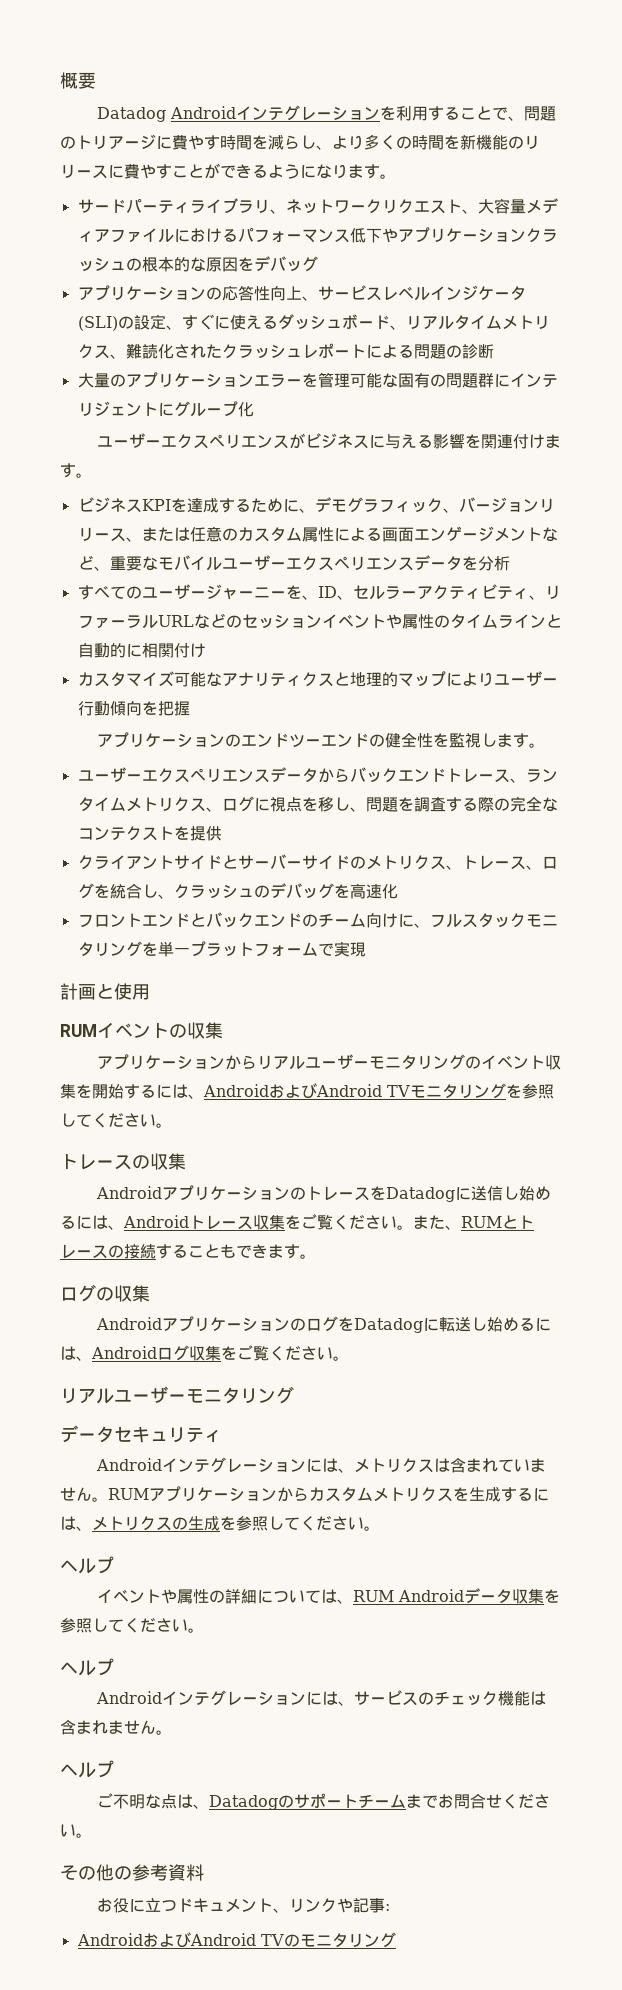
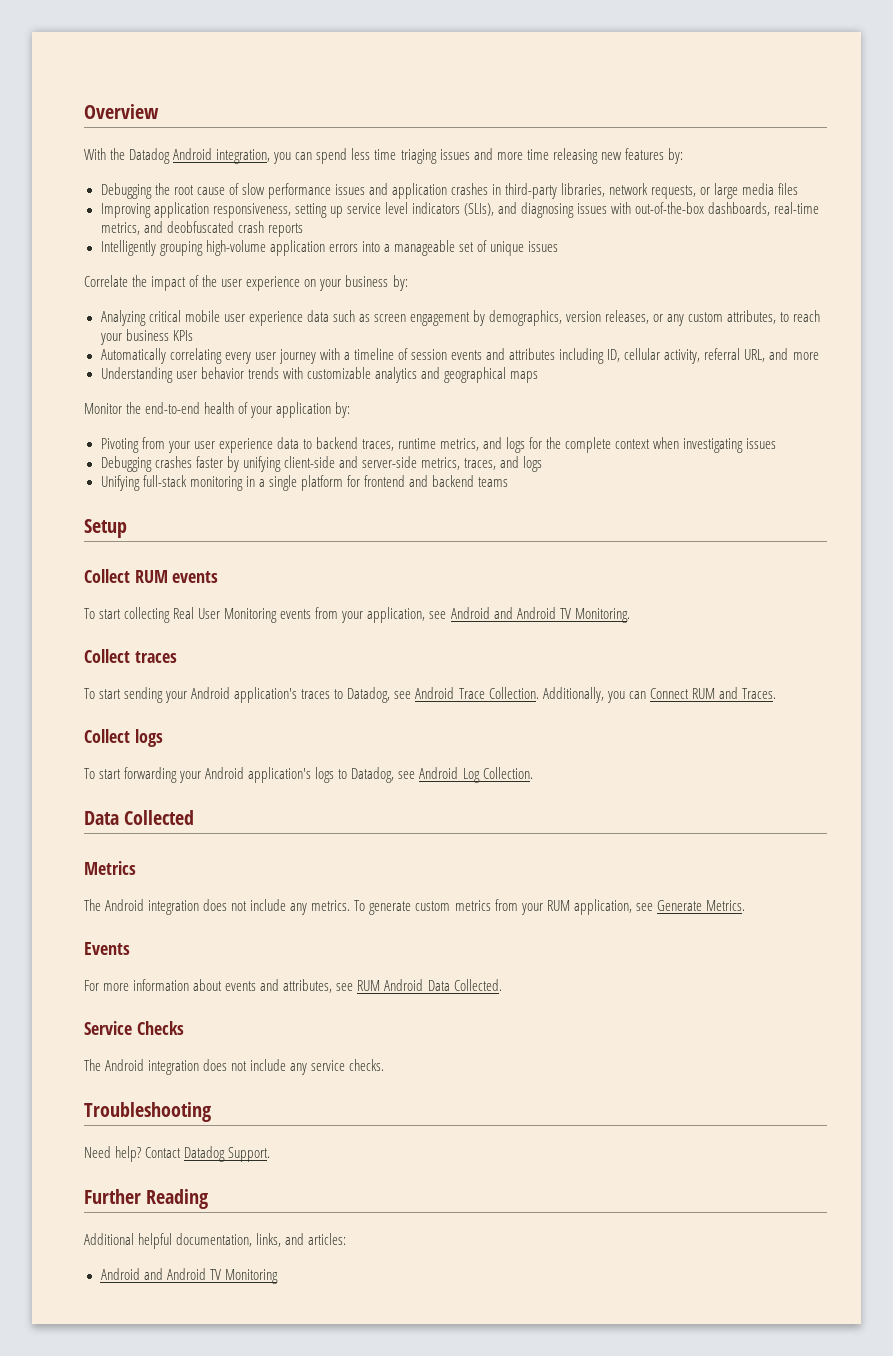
- 概要
- Datadog Androidインテグレーションを利用することで、問題のトリアージに費やす時間を減らし、より多くの時間を新機能のリリースに費やすことができるようになります。
- サードパーティライブラリ、ネットワークリクエスト、大容量メディアファイルにおけるパフォーマンス低下やアプリケーションクラッシュの根本的な原因をデバッグ
- アプリケーションの応答性向上、サービスレベルインジケータ(SLI)の設定、すぐに使えるダッシュボード、リアルタイムメトリクス、難読化されたクラッシュレポートによる問題の診断
- 大量のアプリケーションエラーを管理可能な固有の問題群にインテリジェントにグループ化
- ユーザーエクスペリエンスがビジネスに与える影響を関連付けます。
- ビジネスKPIを達成するために、デモグラフィック、バージョンリリース、または任意のカスタム属性による画面エンゲージメントなど、重要なモバイルユーザーエクスペリエンスデータを分析
- すべてのユーザージャーニーを、ID、セルラーアクティビティ、リファーラルURLなどのセッションイベントや属性のタイムラインと自動的に相関付け
- カスタマイズ可能なアナリティクスと地理的マップによりユーザー行動傾向を把握
- アプリケーションのエンドツーエンドの健全性を監視します。
- ユーザーエクスペリエンスデータからバックエンドトレース、ランタイムメトリクス、ログに視点を移し、問題を調査する際の完全なコンテクストを提供
- クライアントサイドとサーバーサイドのメトリクス、トレース、ログを統合し、クラッシュのデバッグを高速化
- フロントエンドとバックエンドのチーム向けに、フルスタックモニタリングを単一プラットフォームで実現
- 計画と使用
- RUMイベントの収集
- アプリケーションからリアルユーザーモニタリングのイベント収集を開始するには、AndroidおよびAndroid TVモニタリングを参照してください。
- トレースの収集
- AndroidアプリケーションのトレースをDatadogに送信し始めるには、Androidトレース収集をご覧ください。また、RUMとトレースの接続することもできます。
- ログの収集
- AndroidアプリケーションのログをDatadogに転送し始めるには、Androidログ収集をご覧ください。
- リアルユーザーモニタリング
- データセキュリティ
- Androidインテグレーションには、メトリクスは含まれていません。RUMアプリケーションからカスタムメトリクスを生成するには、メトリクスの生成を参照してください。
- ヘルプ
- イベントや属性の詳細については、RUM Androidデータ収集を参照してください。
- ヘルプ
- Androidインテグレーションには、サービスのチェック機能は含まれません。
- ヘルプ
- ご不明な点は、Datadogのサポートチームまでお問合せください。
- その他の参考資料
- お役に立つドキュメント、リンクや記事:
- AndroidおよびAndroid TVのモニタリング
+ Overview
+ With the Datadog Android integration, you can spend less time triaging issues and more time releasing new features by:
+ Debugging the root cause of slow performance issues and application crashes in third-party libraries, network requests, or large media files
+ Improving application responsiveness, setting up service level indicators (SLIs), and diagnosing issues with out-of-the-box dashboards, real-time metrics, and deobfuscated crash reports
+ Intelligently grouping high-volume application errors into a manageable set of unique issues
+ Correlate the impact of the user experience on your business by:
+ Analyzing critical mobile user experience data such as screen engagement by demographics, version releases, or any custom attributes, to reach your business KPIs
+ Automatically correlating every user journey with a timeline of session events and attributes including ID, cellular activity, referral URL, and more
+ Understanding user behavior trends with customizable analytics and geographical maps
+ Monitor the end-to-end health of your application by:
+ Pivoting from your user experience data to backend traces, runtime metrics, and logs for the complete context when investigating issues
+ Debugging crashes faster by unifying client-side and server-side metrics, traces, and logs
+ Unifying full-stack monitoring in a single platform for frontend and backend teams
+ Setup
+ Collect RUM events
+ To start collecting Real User Monitoring events from your application, see Android and Android TV Monitoring.
+ Collect traces
+ To start sending your Android application's traces to Datadog, see Android Trace Collection. Additionally, you can Connect RUM and Traces.
+ Collect logs
+ To start forwarding your Android application's logs to Datadog, see Android Log Collection.
+ Data Collected
+ Metrics
+ The Android integration does not include any metrics. To generate custom metrics from your RUM application, see Generate Metrics.
+ Events
+ For more information about events and attributes, see RUM Android Data Collected.
+ Service Checks
+ The Android integration does not include any service checks.
+ Troubleshooting
+ Need help? Contact Datadog Support.
+ Further Reading
+ Additional helpful documentation, links, and articles:
+ Android and Android TV Monitoring

